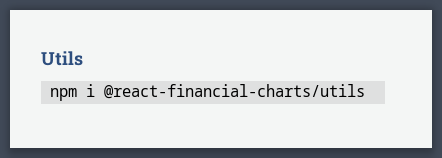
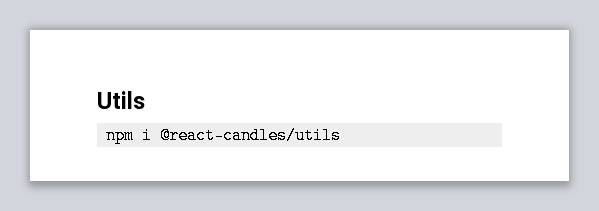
- npm i @react-financial-charts/utils
+ npm i @react-candles/utils

